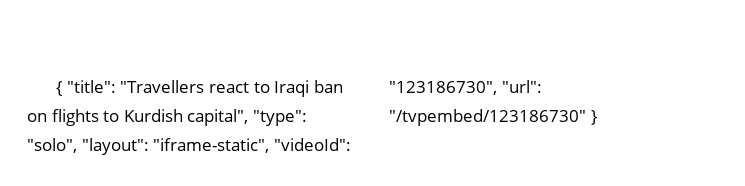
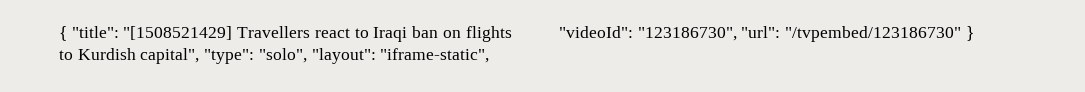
- { "title": "Travellers react to Iraqi ban on flights to Kurdish capital", "type": "solo", "layout": "iframe-static", "videoId": "123186730", "url": "/tvpembed/123186730" }
+ { "title": "[1508521429] Travellers react to Iraqi ban on flights to Kurdish capital", "type": "solo", "layout": "iframe-static", "videoId": "123186730", "url": "/tvpembed/123186730" }

